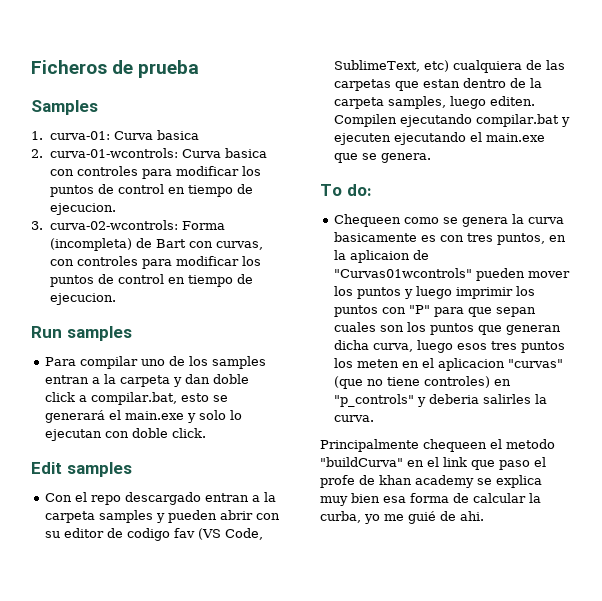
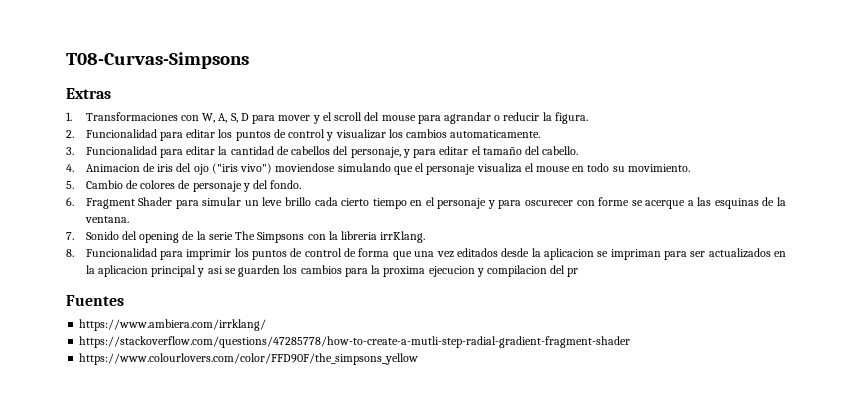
- Ficheros de prueba
- Samples
- 1. curva-01: Curva basica
- 2. curva-01-wcontrols: Curva basica con controles para modificar los puntos de control en tiempo de ejecucion.
- 3. curva-02-wcontrols: Forma (incompleta) de Bart con curvas, con controles para modificar los puntos de control en tiempo de ejecucion.
- Run samples
- Para compilar uno de los samples entran a la carpeta y dan doble click a compilar.bat, esto se generará el main.exe y solo lo ejecutan con doble click.
- Edit samples
- Con el repo descargado entran a la carpeta samples y pueden abrir con su editor de codigo fav (VS Code, SublimeText, etc) cualquiera de las carpetas que estan dentro de la carpeta samples, luego editen. Compilen ejecutando compilar.bat y ejecuten ejecutando el main.exe que se genera.
- To do:
- Chequeen como se genera la curva basicamente es con tres puntos, en la aplicaion de "Curvas01wcontrols" pueden mover los puntos y luego imprimir los puntos con "P" para que sepan cuales son los puntos que generan dicha curva, luego esos tres puntos los meten en el aplicacion "curvas" (que no tiene controles) en "p_controls" y deberia salirles la curva.
- Principalmente chequeen el metodo "buildCurva" en el link que paso el profe de khan academy se explica muy bien esa forma de calcular la curba, yo me guié de ahi.
+ T08-Curvas-Simpsons
+ Extras
+ 1. Transformaciones con W, A, S, D para mover y el scroll del mouse para agrandar o reducir la figura.
+ 2. Funcionalidad para editar los puntos de control y visualizar los cambios automaticamente.
+ 3. Funcionalidad para editar la cantidad de cabellos del personaje, y para editar el tamaño del cabello.
+ 4. Animacion de iris del ojo ("iris vivo") moviendose simulando que el personaje visualiza el mouse en todo su movimiento.
+ 5. Cambio de colores de personaje y del fondo.
+ 6. Fragment Shader para simular un leve brillo cada cierto tiempo en el personaje y para oscurecer con forme se acerque a las esquinas de la ventana.
+ 7. Sonido del opening de la serie The Simpsons con la libreria irrKlang.
+ 8. Funcionalidad para imprimir los puntos de control de forma que una vez editados desde la aplicacion se impriman para ser actualizados en la aplicacion principal y asi se guarden los cambios para la proxima ejecucion y compilacion del pr
+ Fuentes
+ https://www.ambiera.com/irrklang/
+ https://stackoverflow.com/questions/47285778/how-to-create-a-mutli-step-radial-gradient-fragment-shader
+ https://www.colourlovers.com/color/FFD90F/the_simpsons_yellow

